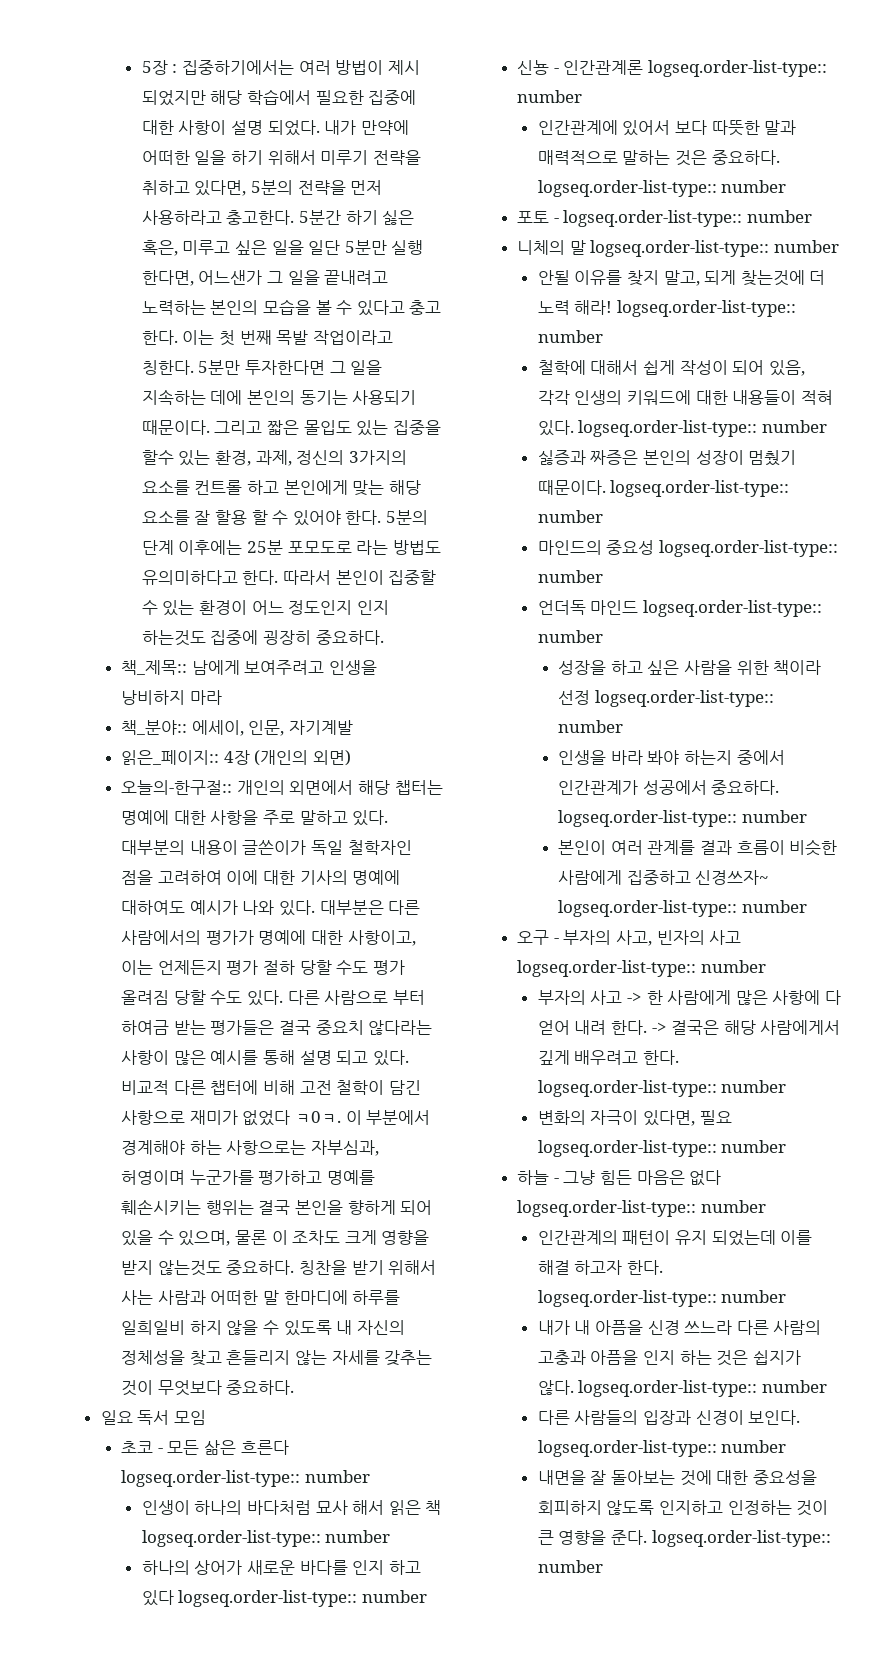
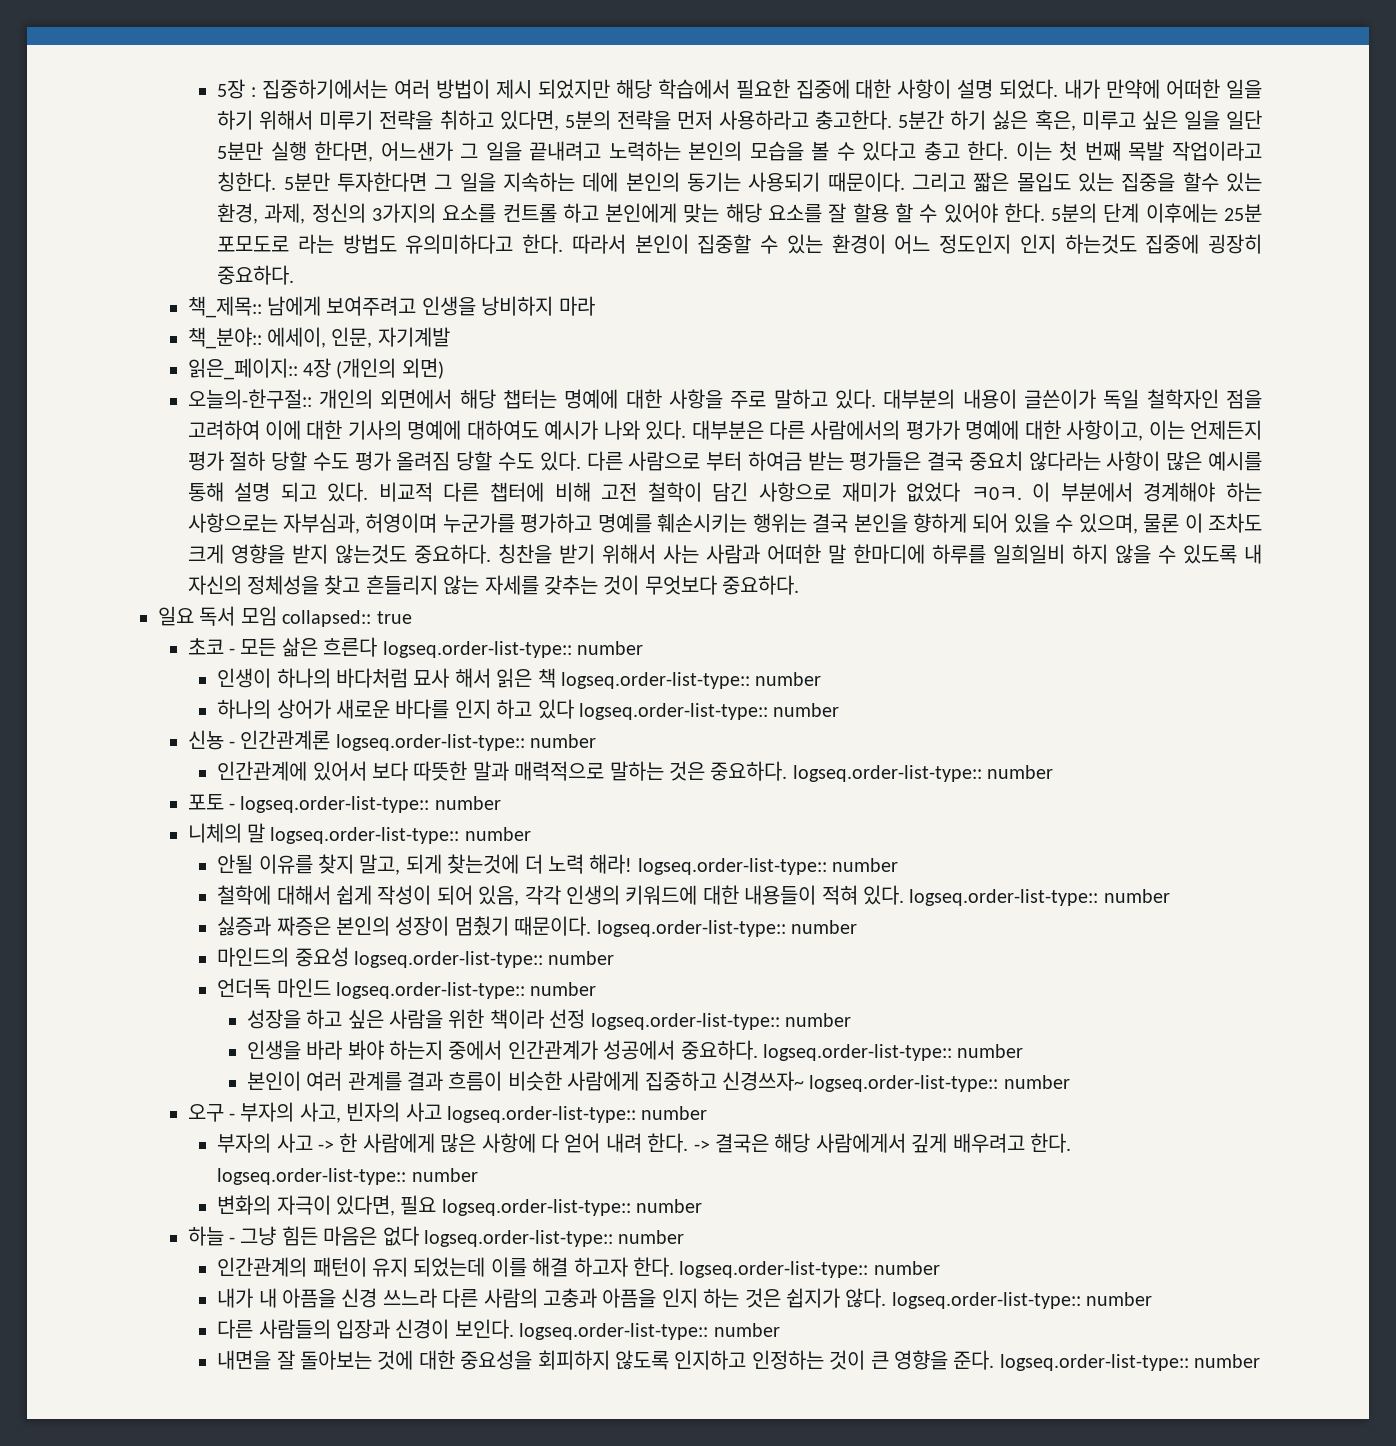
- 일요 독서 모임
+ 일요 독서 모임 collapsed:: true

